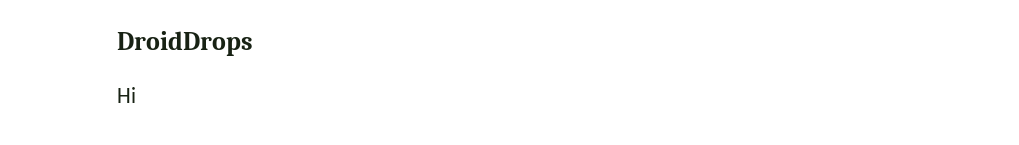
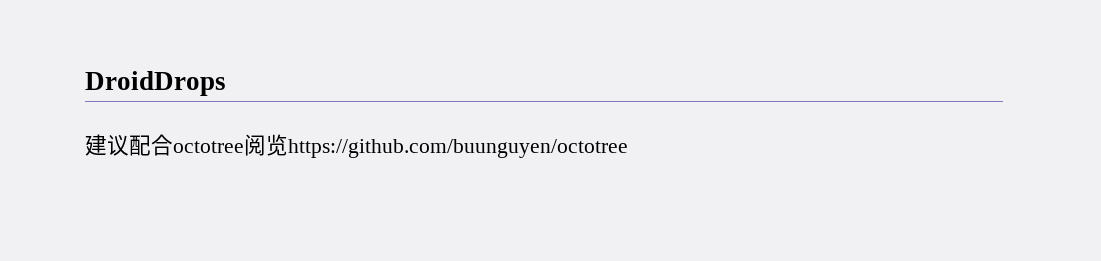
- Hi
+ 建议配合octotree阅览https://github.com/buunguyen/octotree

